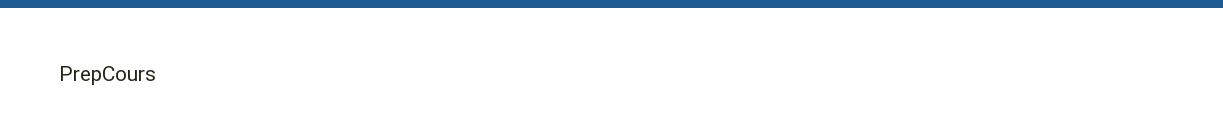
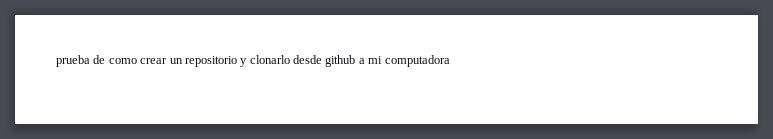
- PrepCours
+ prueba de como crear un repositorio y clonarlo desde github a mi computadora

